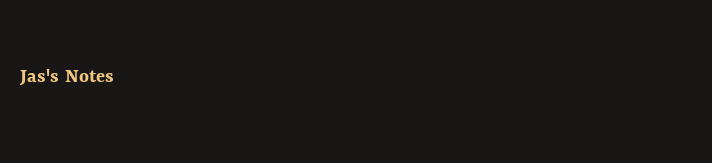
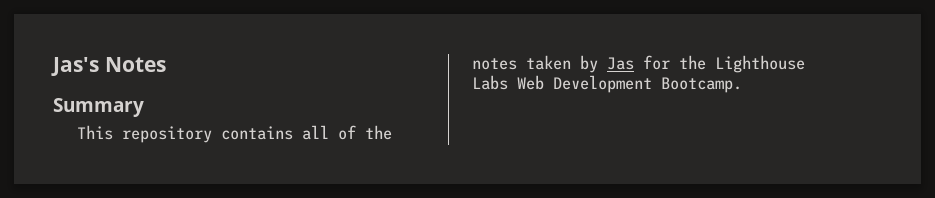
+ Summary
+ This repository contains all of the notes taken by Jas for the Lighthouse Labs Web Development Bootcamp.

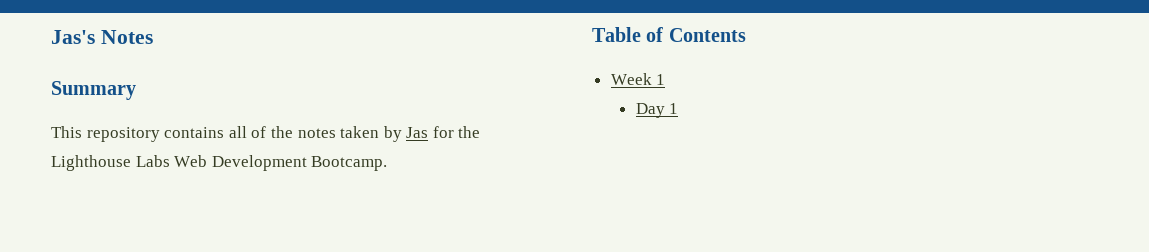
+ Table of Contents
+ Week 1
+ Day 1

